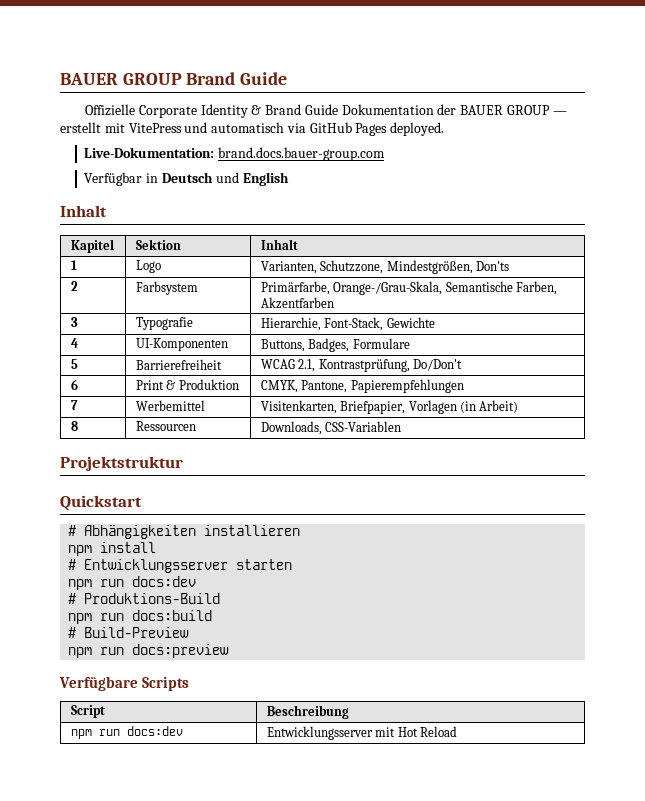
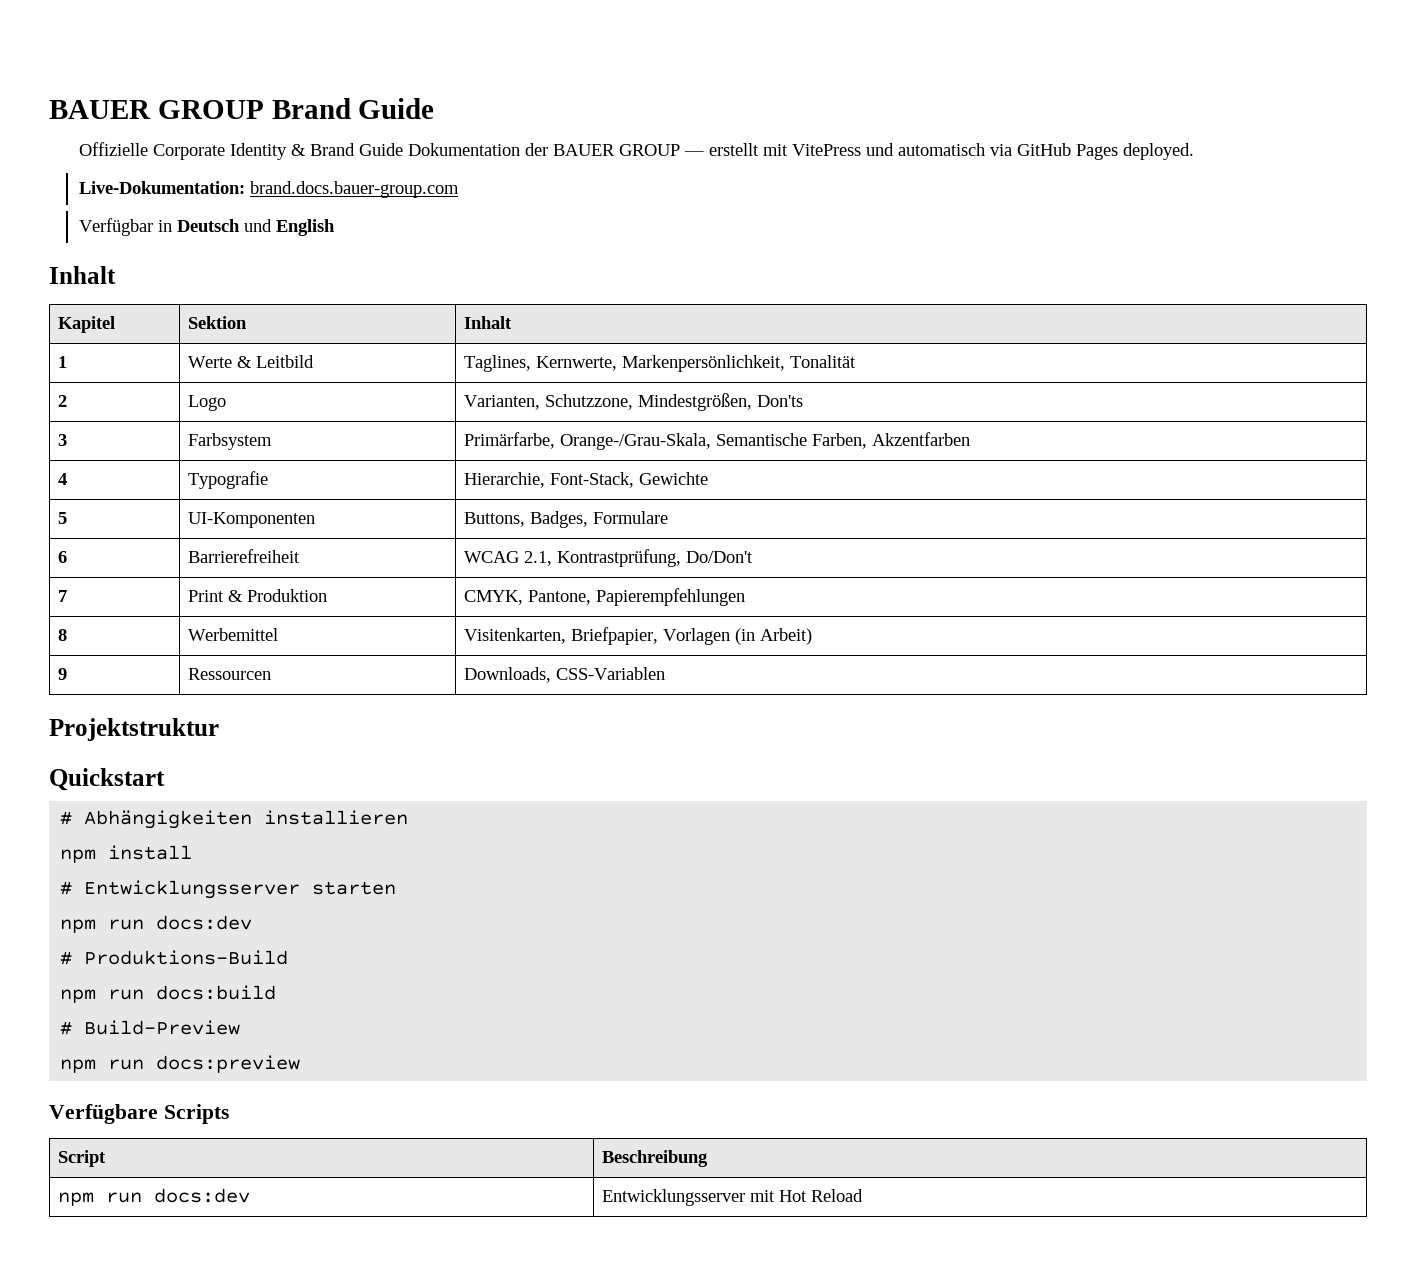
- 1 | Logo | Varianten, Schutzzone, Mindestgrößen, Don'ts
+ 1 | Werte & Leitbild | Taglines, Kernwerte, Markenpersönlichkeit, Tonalität
+ 2 | Logo | Varianten, Schutzzone, Mindestgrößen, Don'ts
- 2 | Farbsystem | Primärfarbe, Orange-/Grau-Skala, Semantische Farben, Akzentfarben
+ 3 | Farbsystem | Primärfarbe, Orange-/Grau-Skala, Semantische Farben, Akzentfarben
- 3 | Typografie | Hierarchie, Font-Stack, Gewichte
+ 4 | Typografie | Hierarchie, Font-Stack, Gewichte
- 4 | UI-Komponenten | Buttons, Badges, Formulare
+ 5 | UI-Komponenten | Buttons, Badges, Formulare
- 5 | Barrierefreiheit | WCAG 2.1, Kontrastprüfung, Do/Don't
+ 6 | Barrierefreiheit | WCAG 2.1, Kontrastprüfung, Do/Don't
- 6 | Print & Produktion | CMYK, Pantone, Papierempfehlungen
+ 7 | Print & Produktion | CMYK, Pantone, Papierempfehlungen
- 7 | Werbemittel | Visitenkarten, Briefpapier, Vorlagen (in Arbeit)
+ 8 | Werbemittel | Visitenkarten, Briefpapier, Vorlagen (in Arbeit)
- 8 | Ressourcen | Downloads, CSS-Variablen
+ 9 | Ressourcen | Downloads, CSS-Variablen

